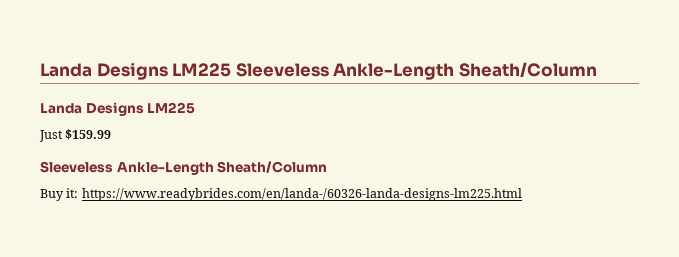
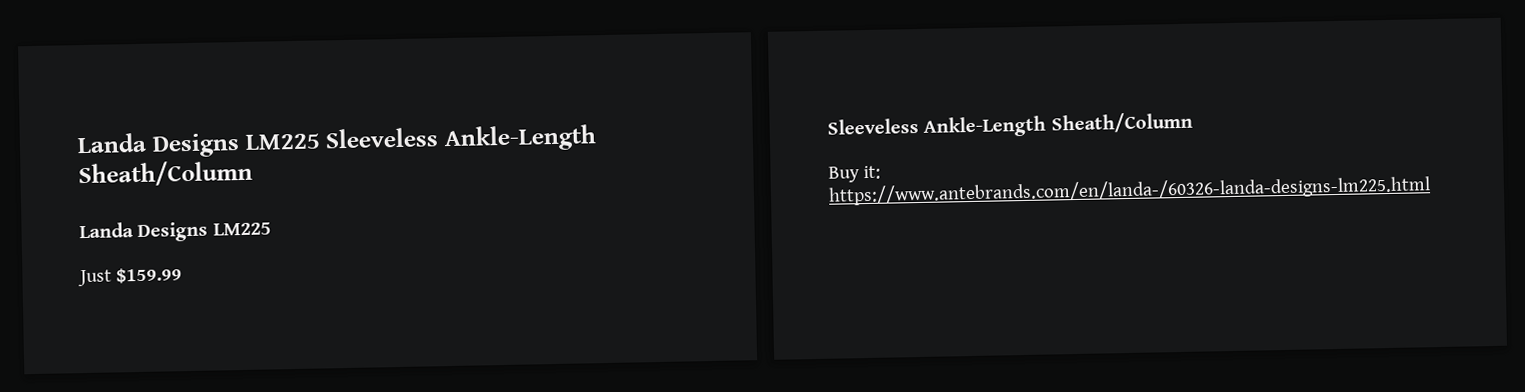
- Buy it: https://www.readybrides.com/en/landa-/60326-landa-designs-lm225.html
+ Buy it: https://www.antebrands.com/en/landa-/60326-landa-designs-lm225.html

